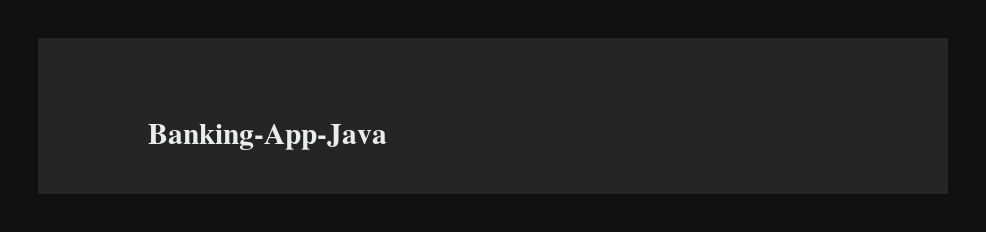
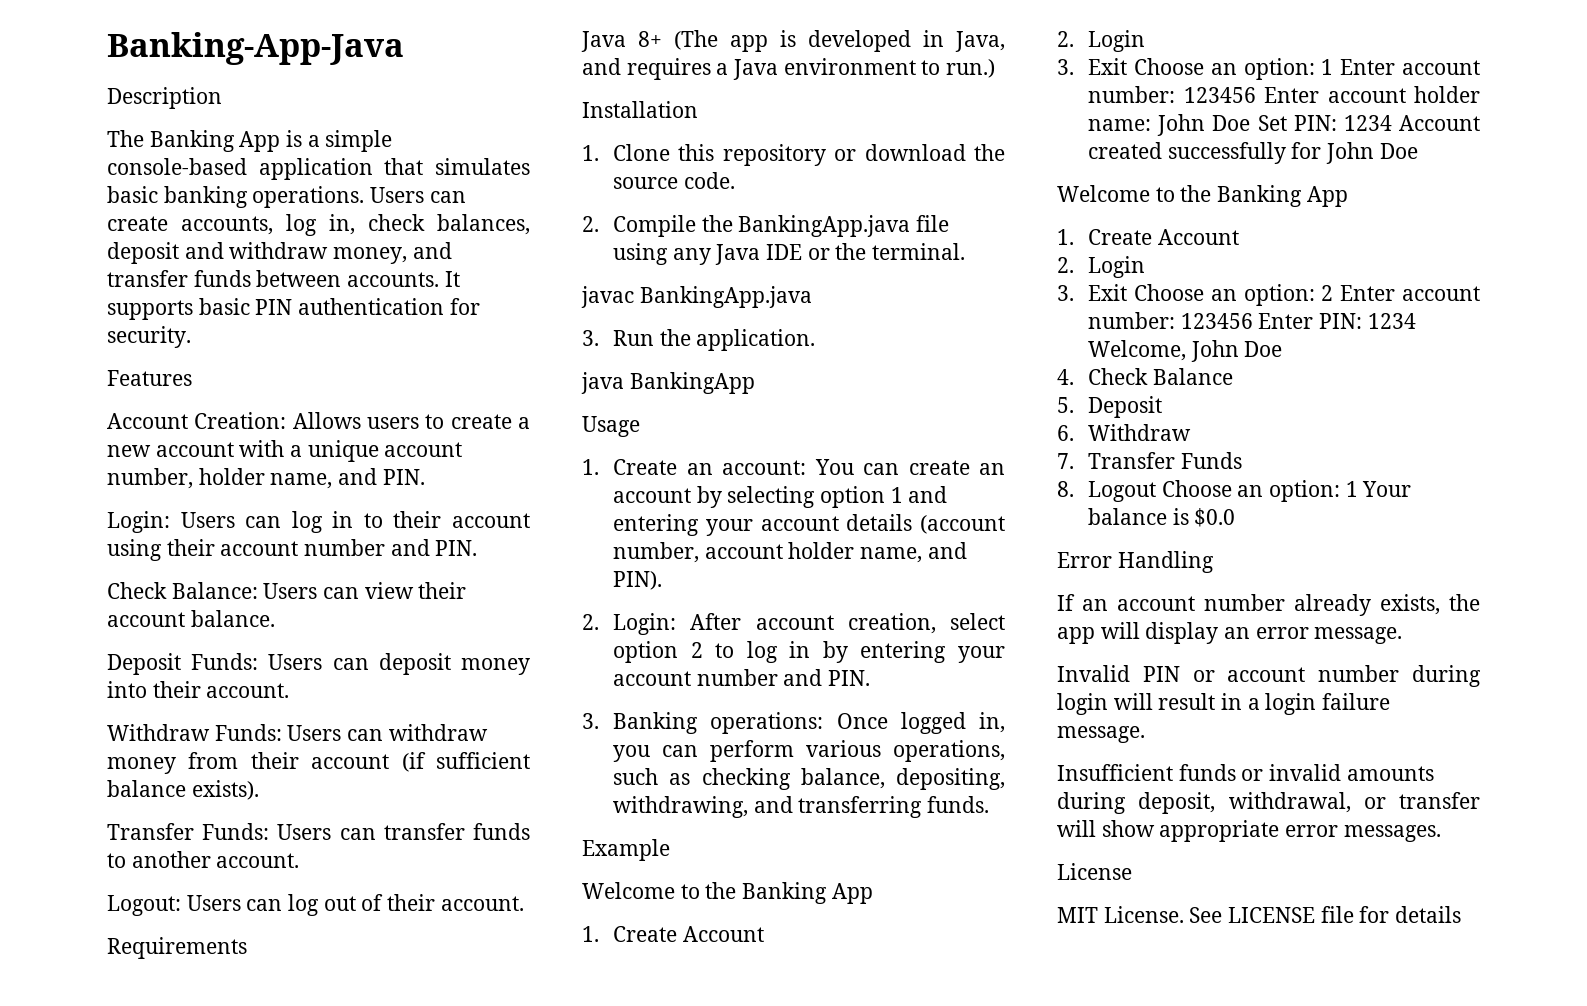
+ Description
+ The Banking App is a simple console-based application that simulates basic banking operations. Users can create accounts, log in, check balances, deposit and withdraw money, and transfer funds between accounts. It supports basic PIN authentication for security.
+ Features
+ Account Creation: Allows users to create a new account with a unique account number, holder name, and PIN.
+ Login: Users can log in to their account using their account number and PIN.
+ Check Balance: Users can view their account balance.
+ Deposit Funds: Users can deposit money into their account.
+ Withdraw Funds: Users can withdraw money from their account (if sufficient balance exists).
+ Transfer Funds: Users can transfer funds to another account.
+ Logout: Users can log out of their account.
+ Requirements
+ Java 8+ (The app is developed in Java, and requires a Java environment to run.)
+ Installation
+ 1. Clone this repository or download the source code.
+ 2. Compile the BankingApp.java file using any Java IDE or the terminal.
+ javac BankingApp.java
+ 3. Run the application.
+ java BankingApp
+ Usage
+ 1. Create an account: You can create an account by selecting option 1 and entering your account details (account number, account holder name, and PIN).
+ 2. Login: After account creation, select option 2 to log in by entering your account number and PIN.
+ 3. Banking operations: Once logged in, you can perform various operations, such as checking balance, depositing, withdrawing, and transferring funds.
+ Example
+ Welcome to the Banking App
+ 1. Create Account
+ 2. Login
+ 3. Exit Choose an option: 1 Enter account number: 123456 Enter account holder name: John Doe Set PIN: 1234 Account created successfully for John Doe
+ Welcome to the Banking App
+ 1. Create Account
+ 2. Login
+ 3. Exit Choose an option: 2 Enter account number: 123456 Enter PIN: 1234 Welcome, John Doe
+ 4. Check Balance
+ 5. Deposit
+ 6. Withdraw
+ 7. Transfer Funds
+ 8. Logout Choose an option: 1 Your balance is $0.0
+ Error Handling
+ If an account number already exists, the app will display an error message.
+ Invalid PIN or account number during login will result in a login failure message.
+ Insufficient funds or invalid amounts during deposit, withdrawal, or transfer will show appropriate error messages.
+ License
+ MIT License. See LICENSE file for details

